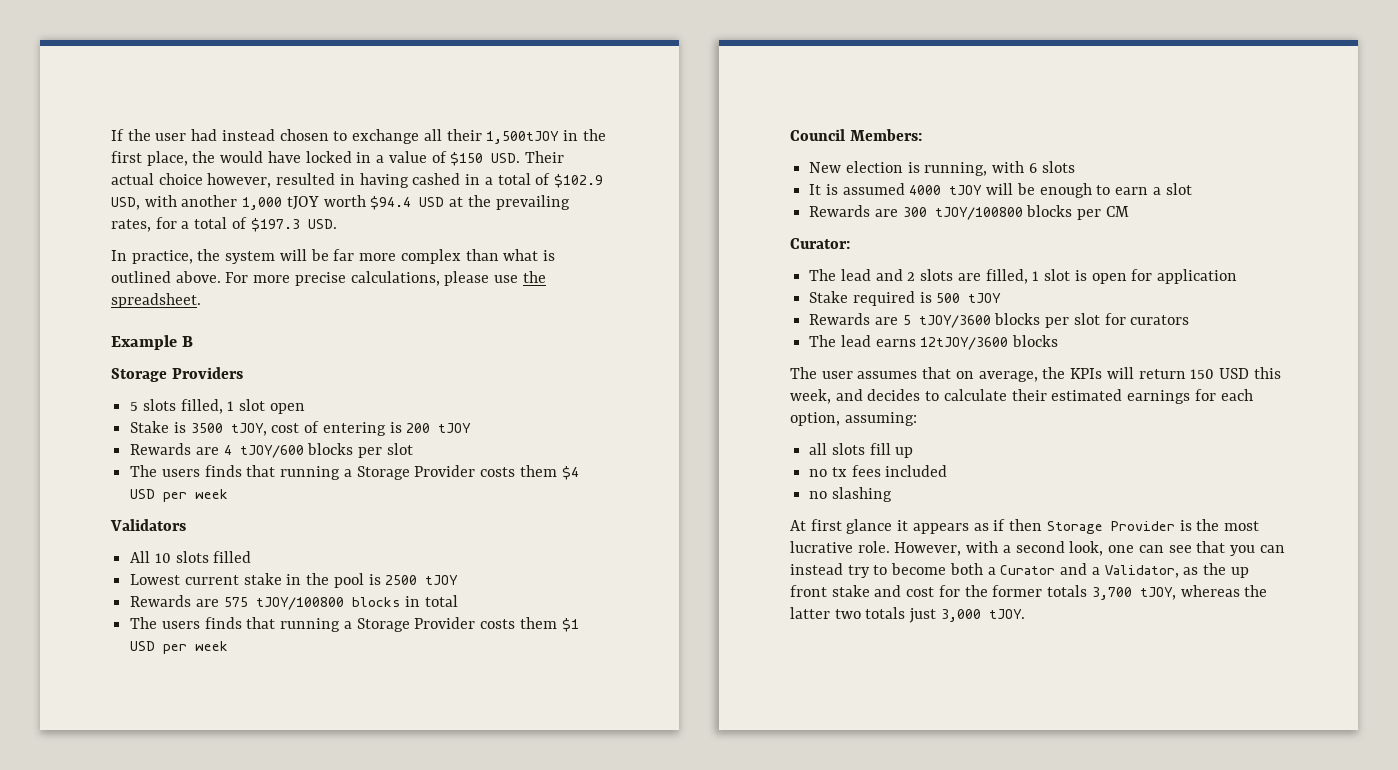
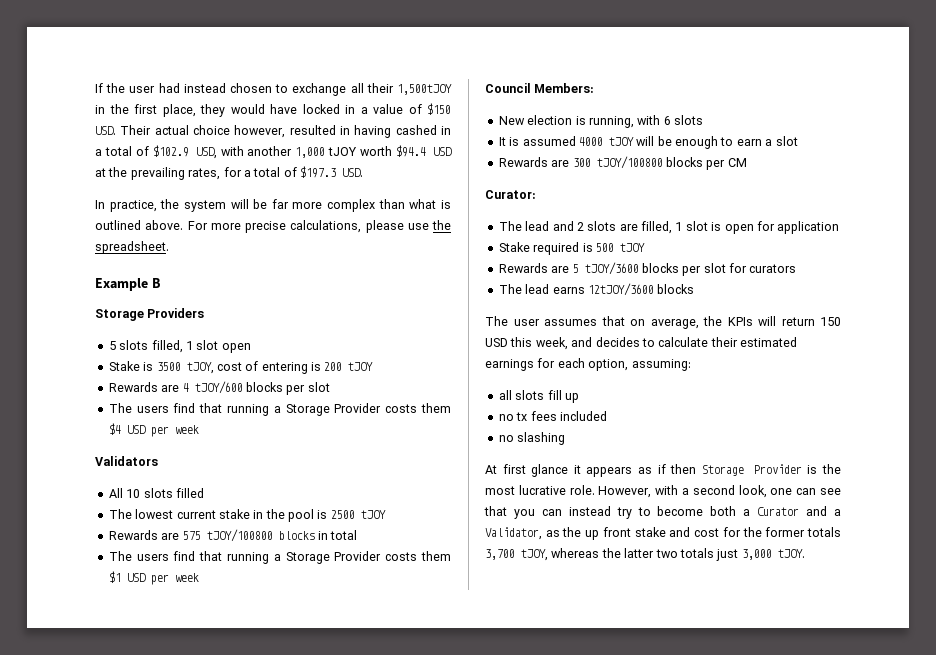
- If the user had instead chosen to exchange all their 1,500tJOY in the first place, the would have locked in a value of $150 USD. Their actual choice however, resulted in having cashed in a total of $102.9 USD, with another 1,000 tJOY worth $94.4 USD at the prevailing rates, for a total of $197.3 USD.
+ If the user had instead chosen to exchange all their 1,500tJOY in the first place, they would have locked in a value of $150 USD. Their actual choice however, resulted in having cashed in a total of $102.9 USD, with another 1,000 tJOY worth $94.4 USD at the prevailing rates, for a total of $197.3 USD.
- The users finds that running a Storage Provider costs them $4 USD per week
+ The users find that running a Storage Provider costs them $4 USD per week
- Lowest current stake in the pool is 2500 tJOY
+ The lowest current stake in the pool is 2500 tJOY
- The users finds that running a Storage Provider costs them $1 USD per week
+ The users find that running a Storage Provider costs them $1 USD per week

